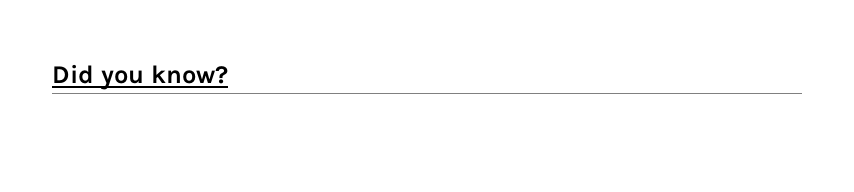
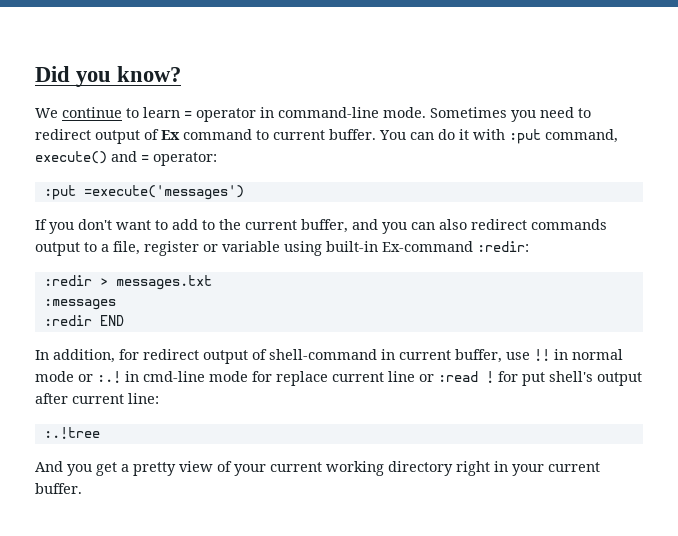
+ We continue to learn = operator in command-line mode. Sometimes you need to redirect output of Ex command to current buffer. You can do it with :put command, execute() and = operator:
+ :put =execute('messages')
+ If you don't want to add to the current buffer, and you can also redirect commands output to a file, register or variable using built-in Ex-command :redir:
+ :redir > messages.txt
+ :messages
+ :redir END
+ In addition, for redirect output of shell-command in current buffer, use !! in normal mode or :.! in cmd-line mode for replace current line or :read ! for put shell's output after current line:
+ :.!tree
+ And you get a pretty view of your current working directory right in your current buffer.

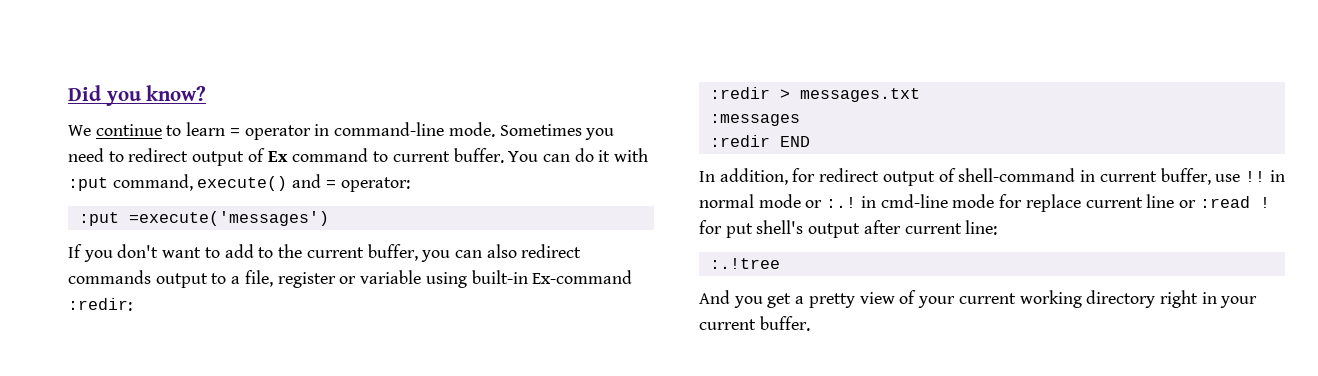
- If you don't want to add to the current buffer, and you can also redirect commands output to a file, register or variable using built-in Ex-command :redir:
+ If you don't want to add to the current buffer, you can also redirect commands output to a file, register or variable using built-in Ex-command :redir:

